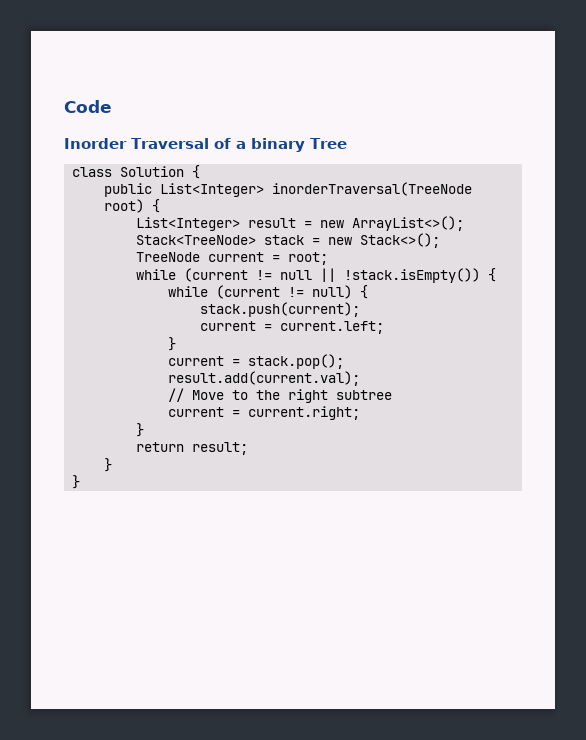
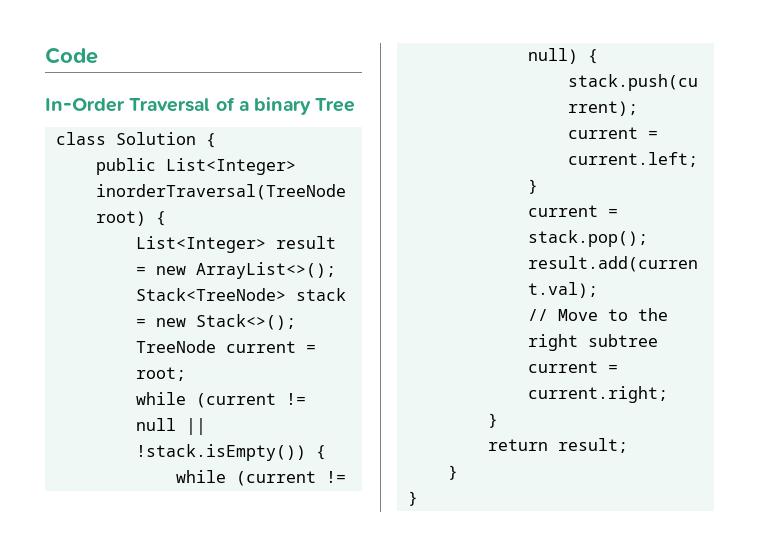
- Inorder Traversal of a binary Tree
+ In-Order Traversal of a binary Tree

